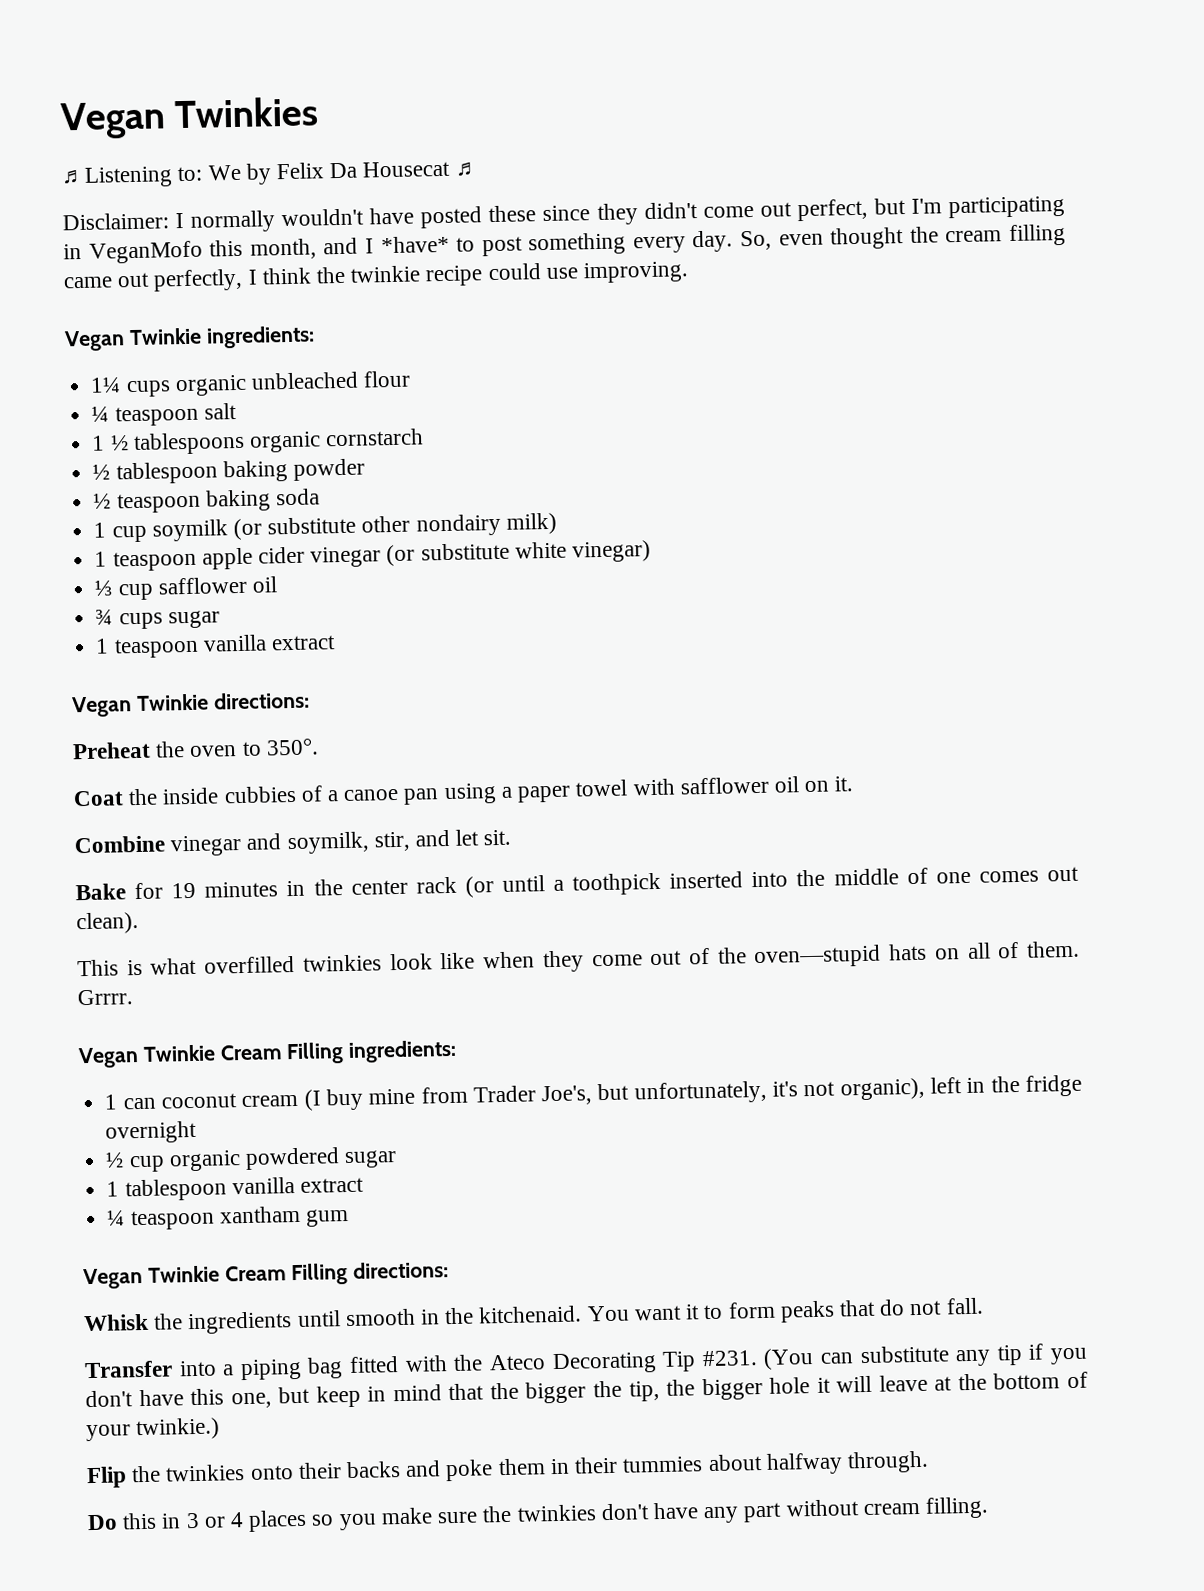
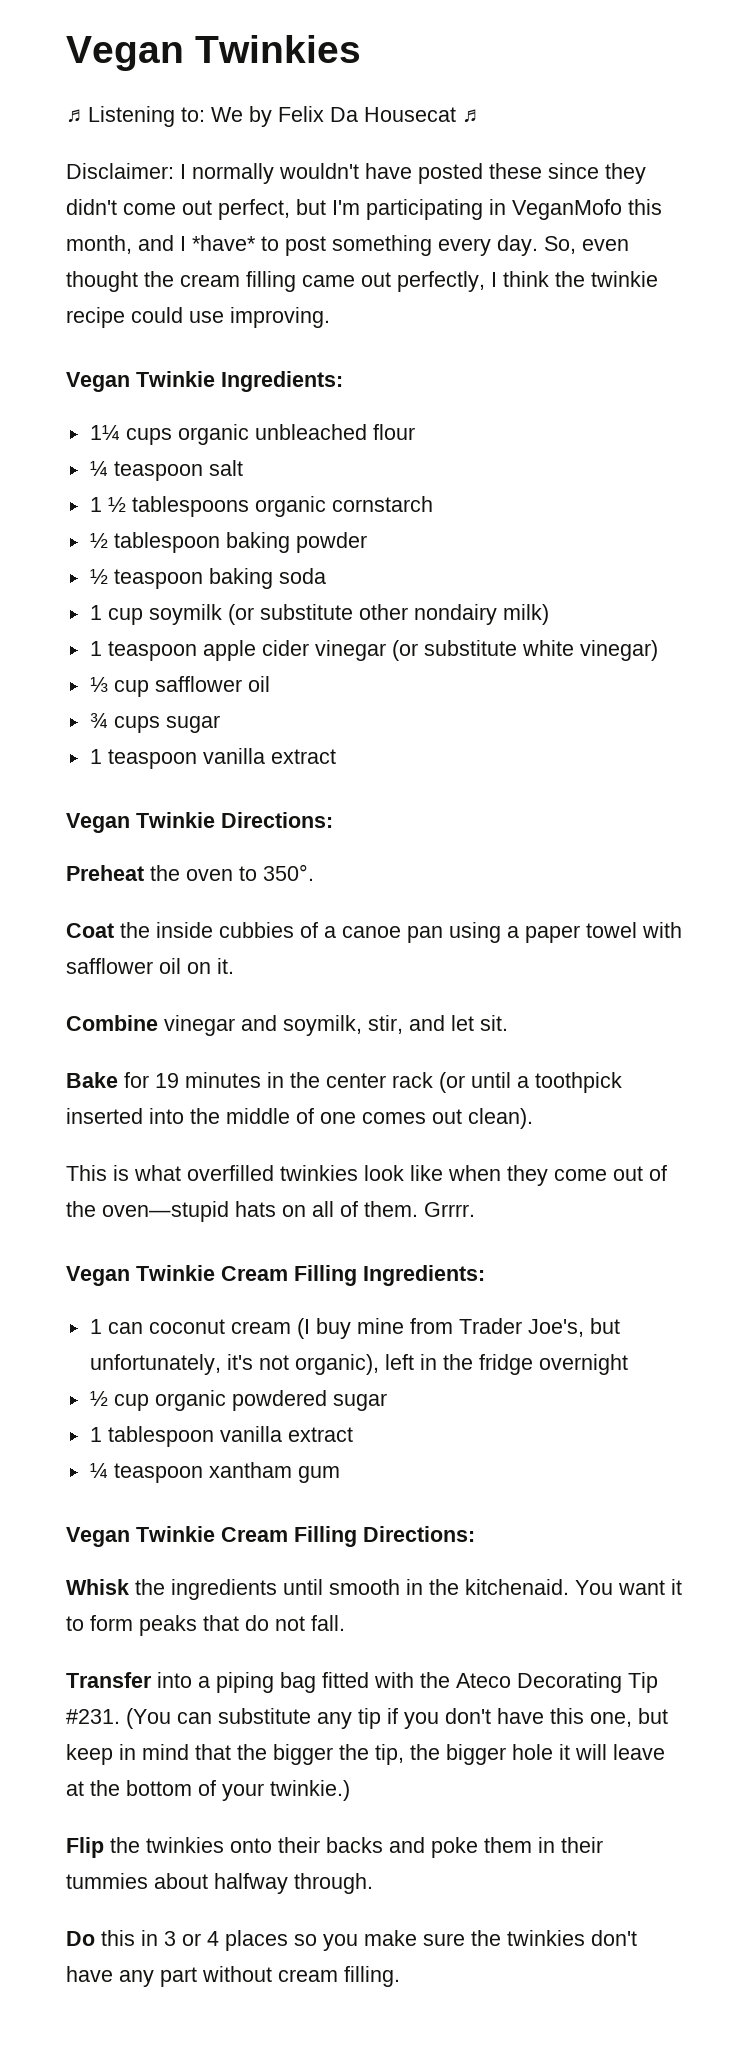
- Vegan Twinkie ingredients:
+ Vegan Twinkie Ingredients:
- Vegan Twinkie directions:
+ Vegan Twinkie Directions:
- Vegan Twinkie Cream Filling ingredients:
+ Vegan Twinkie Cream Filling Ingredients:
- Vegan Twinkie Cream Filling directions:
+ Vegan Twinkie Cream Filling Directions:

